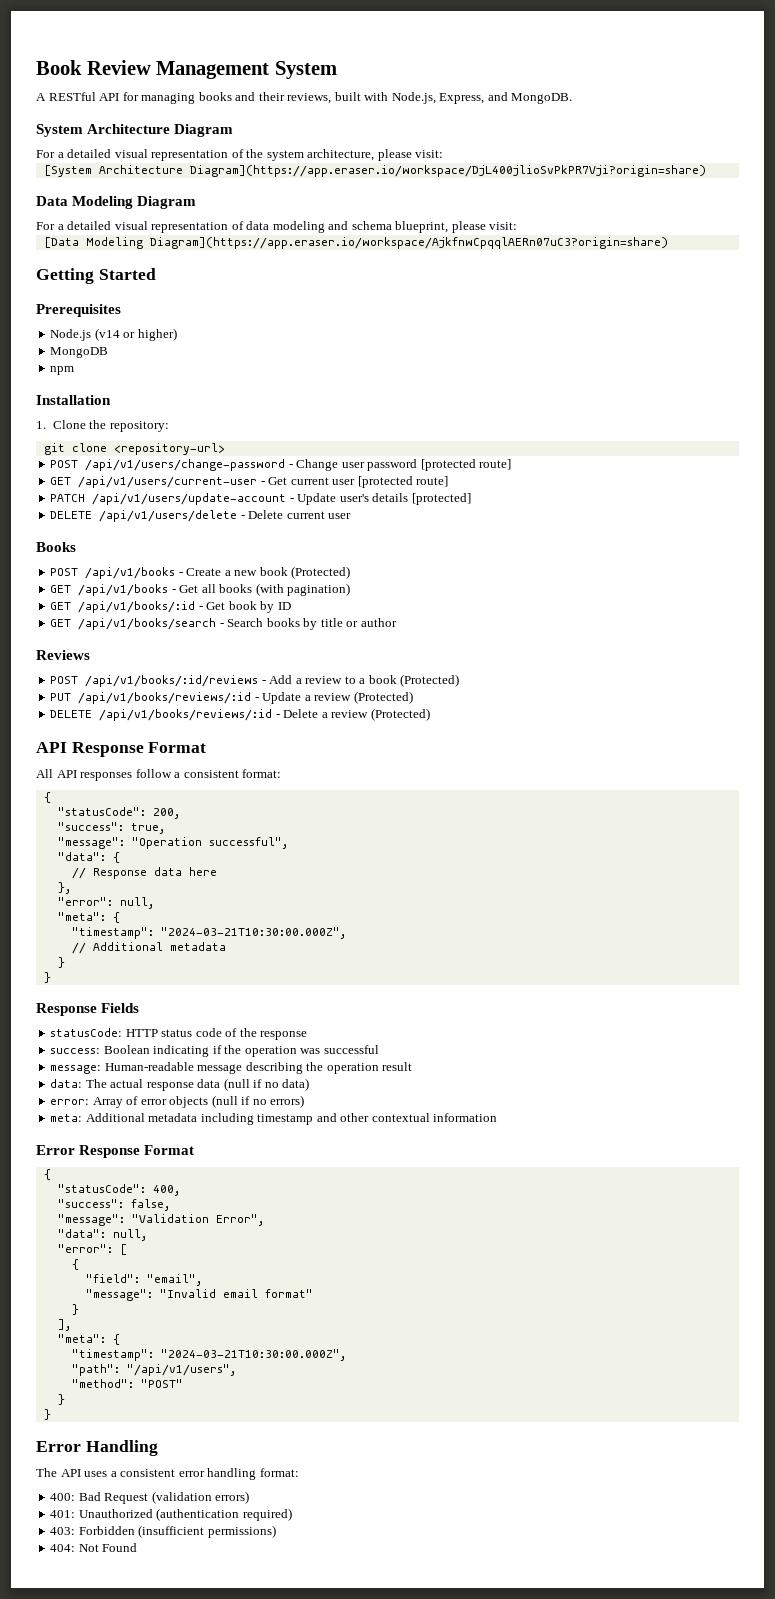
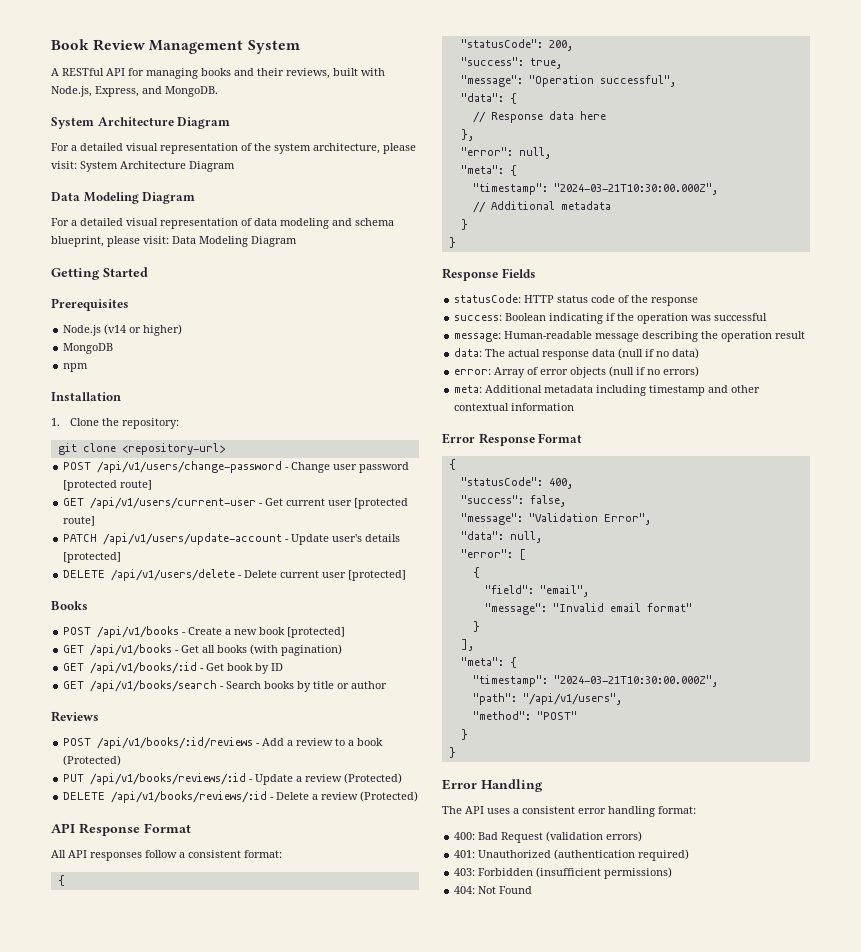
- For a detailed visual representation of the system architecture, please visit:
- [System Architecture Diagram](https://app.eraser.io/workspace/DjL400jlioSvPkPR7Vji?origin=share)
+ For a detailed visual representation of the system architecture, please visit: System Architecture Diagram
- For a detailed visual representation of data modeling and schema blueprint, please visit:
- [Data Modeling Diagram](https://app.eraser.io/workspace/AjkfnwCpqqlAERn07uC3?origin=share)
+ For a detailed visual representation of data modeling and schema blueprint, please visit: Data Modeling Diagram
- DELETE /api/v1/users/delete - Delete current user
+ DELETE /api/v1/users/delete - Delete current user [protected]
- POST /api/v1/books - Create a new book (Protected)
+ POST /api/v1/books - Create a new book [protected]

